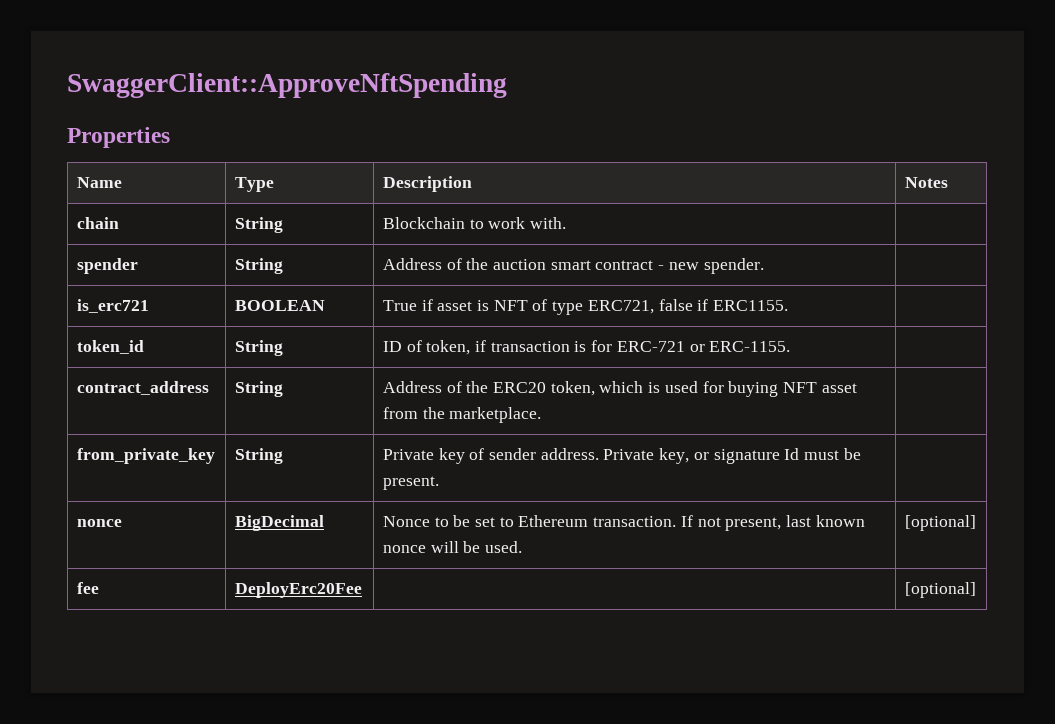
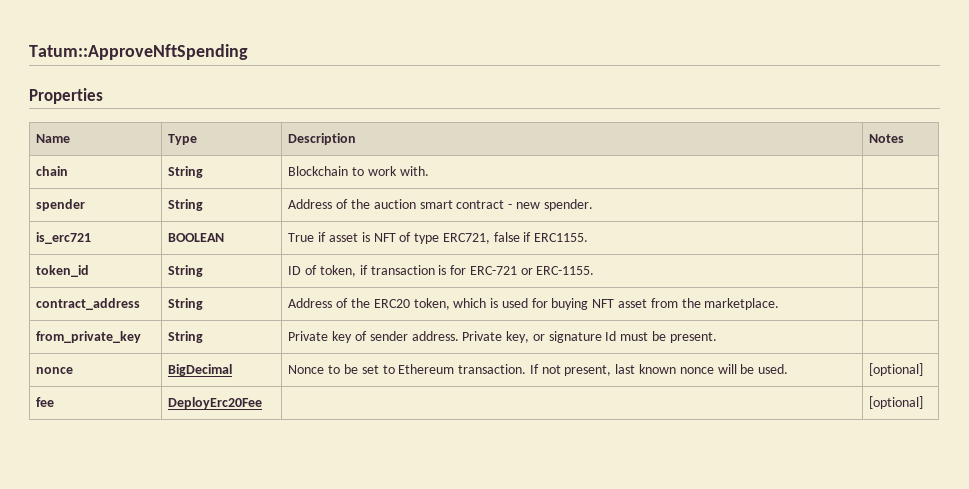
- SwaggerClient::ApproveNftSpending
+ Tatum::ApproveNftSpending

